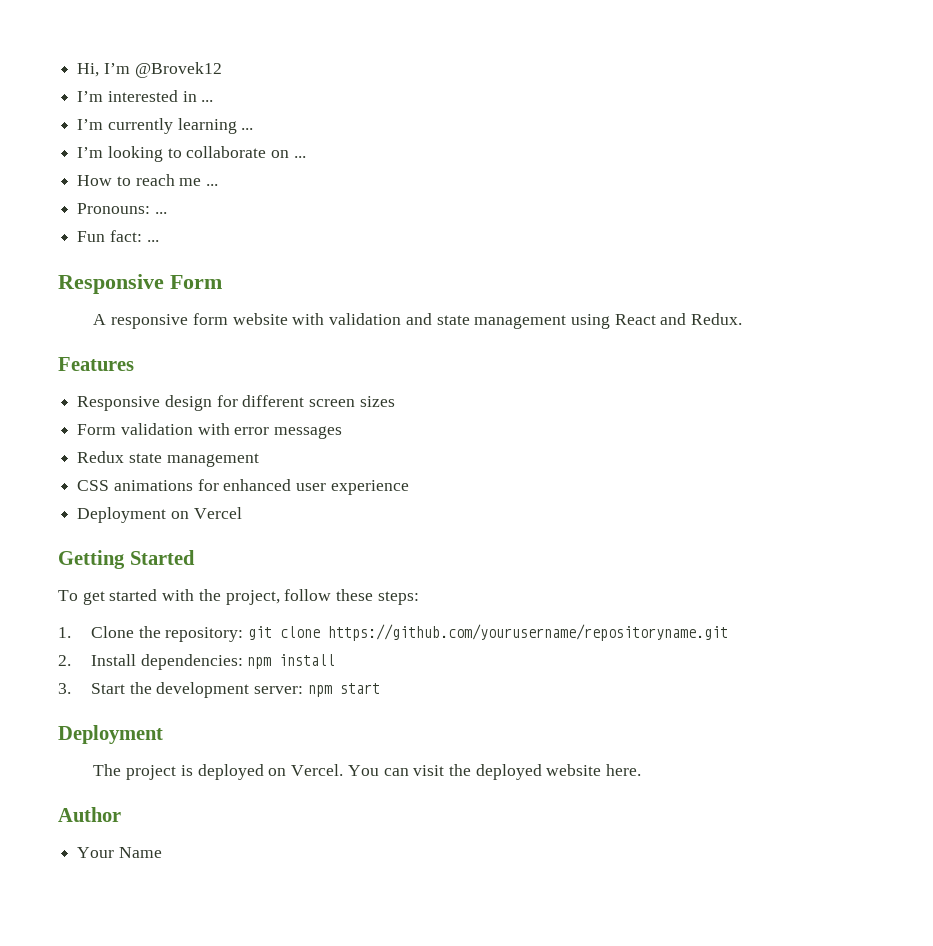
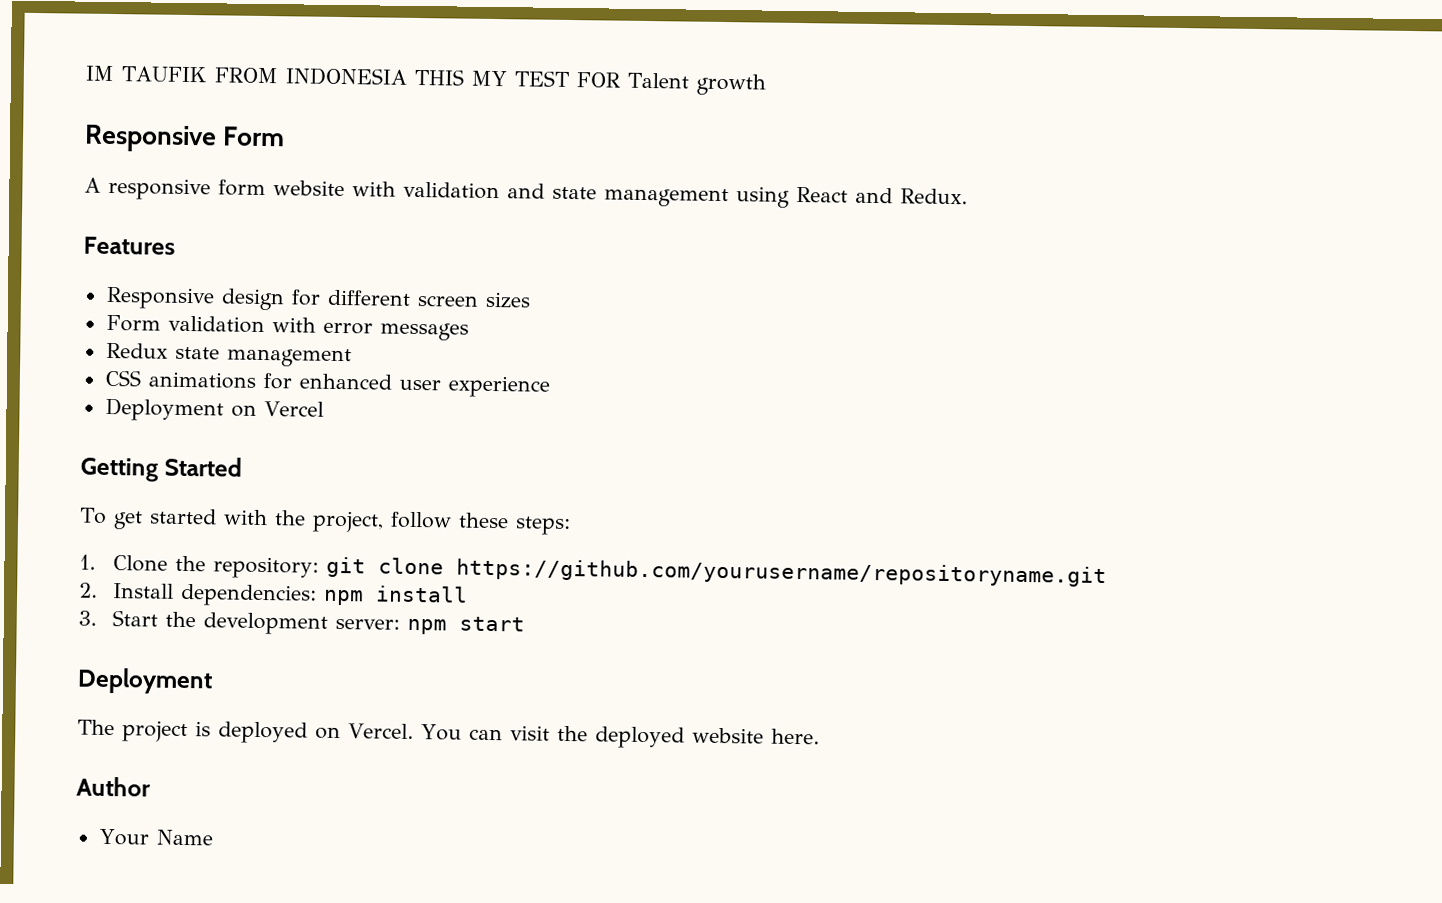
- Hi, I’m @Brovek12
- I’m interested in ...
- I’m currently learning ...
- I’m looking to collaborate on ...
- How to reach me ...
- Pronouns: ...
- Fun fact: ...
+ IM TAUFIK FROM INDONESIA THIS MY TEST FOR Talent growth

